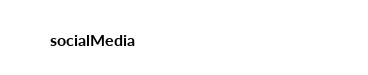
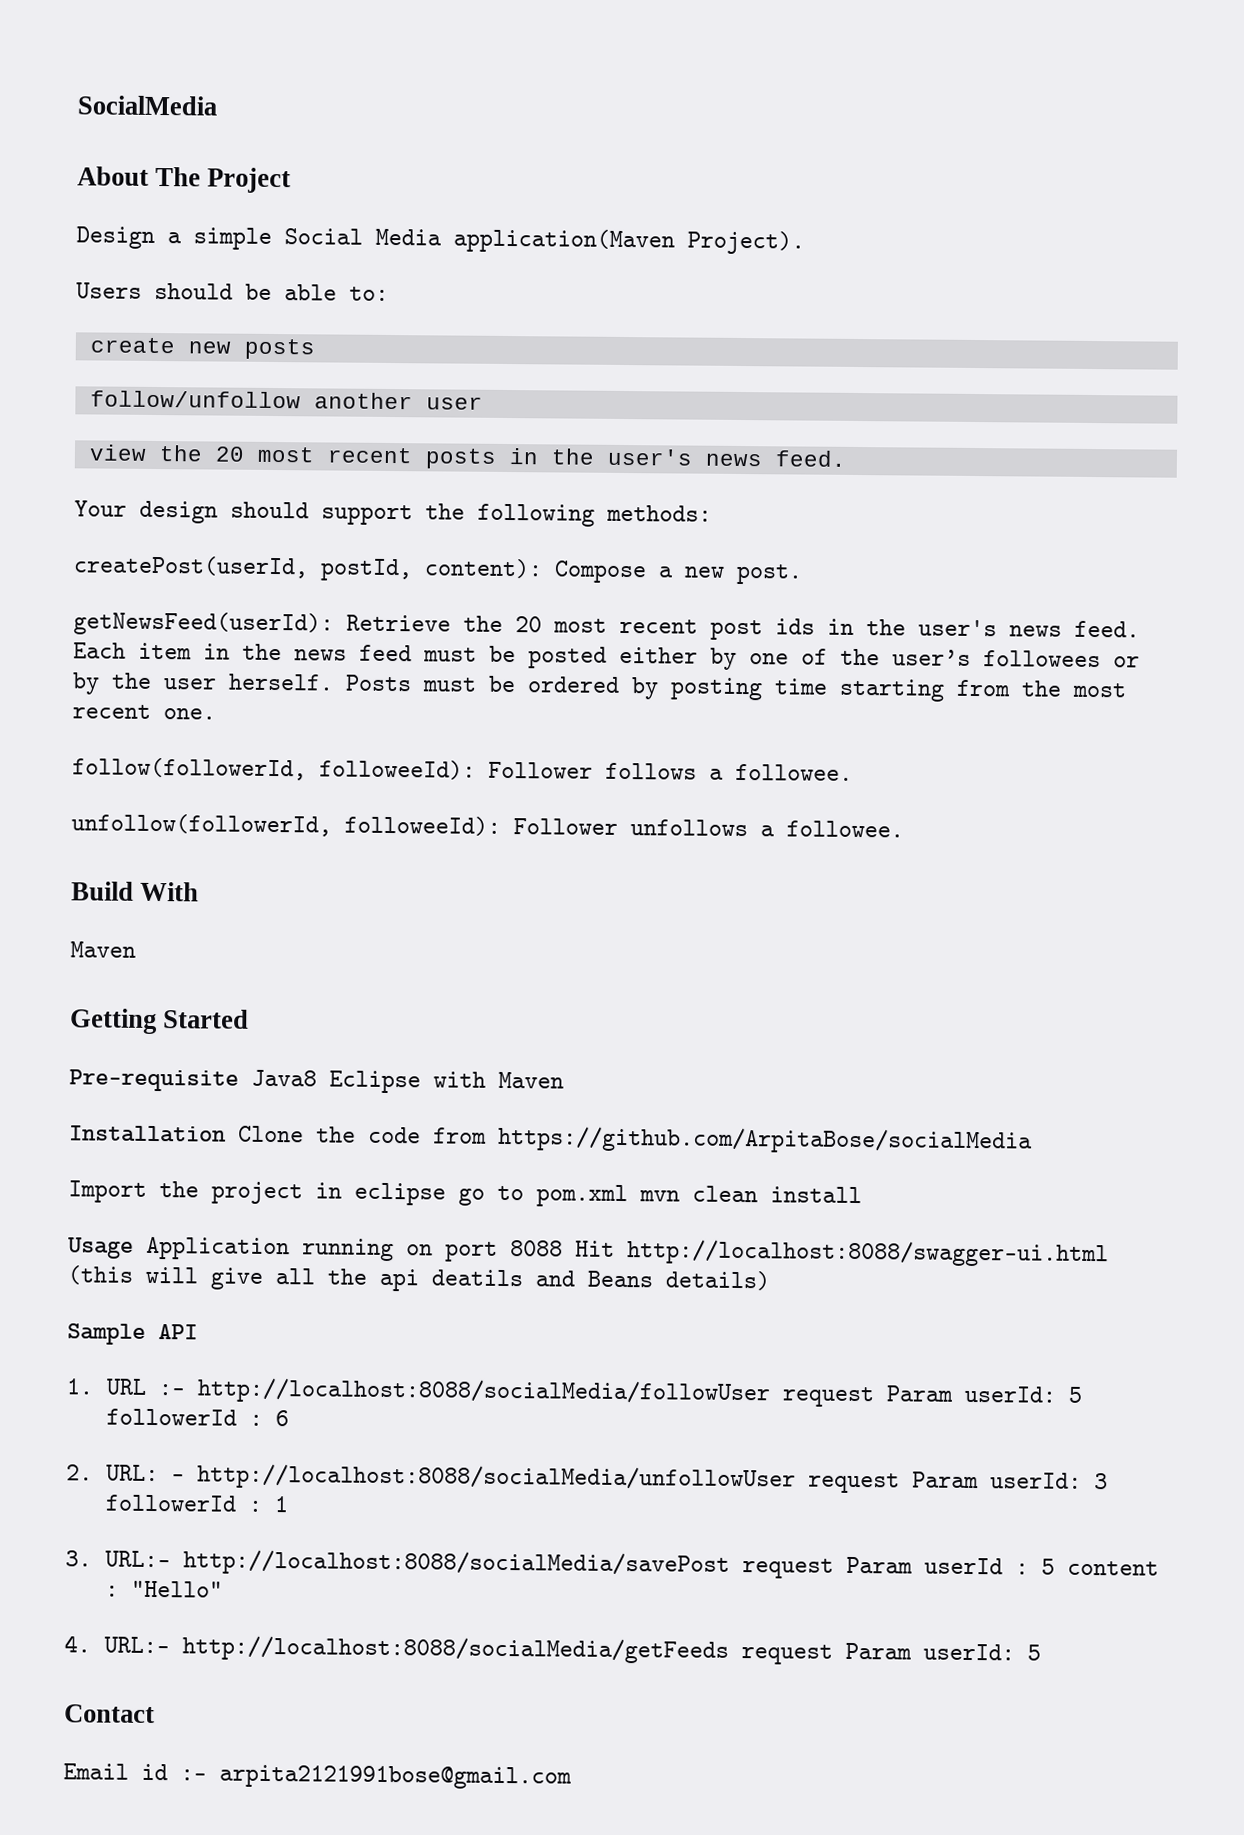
- socialMedia
+ SocialMedia
+ About The Project
+ Design a simple Social Media application(Maven Project).
+ Users should be able to:
+ create new posts
+ follow/unfollow another user
+ view the 20 most recent posts in the user's news feed.
+ Your design should support the following methods:
+ createPost(userId, postId, content): Compose a new post.
+ getNewsFeed(userId): Retrieve the 20 most recent post ids in the user's news feed. Each item in the news feed must be posted either by one of the user’s followees or by the user herself. Posts must be ordered by posting time starting from the most recent one.
+ follow(followerId, followeeId): Follower follows a followee.
+ unfollow(followerId, followeeId): Follower unfollows a followee.
+ Build With
+ Maven
+ Getting Started
+ Pre-requisite Java8 Eclipse with Maven
+ Installation Clone the code from https://github.com/ArpitaBose/socialMedia
+ Import the project in eclipse go to pom.xml mvn clean install
+ Usage Application running on port 8088 Hit http://localhost:8088/swagger-ui.html (this will give all the api deatils and Beans details)
+ Sample API
+ 1. URL :- http://localhost:8088/socialMedia/followUser request Param userId: 5 followerId : 6
+ 2. URL: - http://localhost:8088/socialMedia/unfollowUser request Param userId: 3 followerId : 1
+ 3. URL:- http://localhost:8088/socialMedia/savePost request Param userId : 5 content : "Hello"
+ 4. URL:- http://localhost:8088/socialMedia/getFeeds request Param userId: 5
+ Contact
+ Email id :- arpita2121991bose@gmail.com

